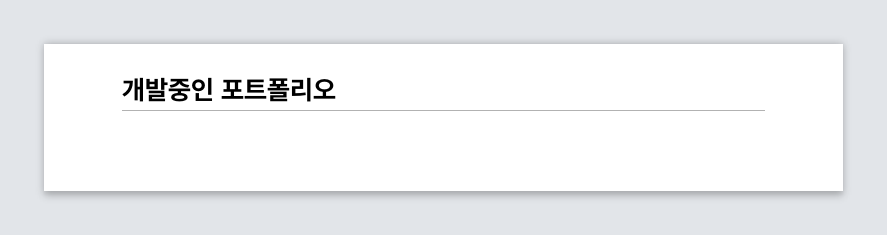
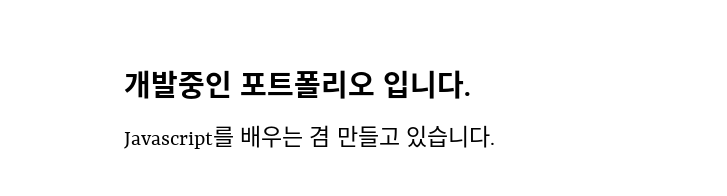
- 개발중인 포트폴리오
+ 개발중인 포트폴리오 입니다.
+ Javascript를 배우는 겸 만들고 있습니다.

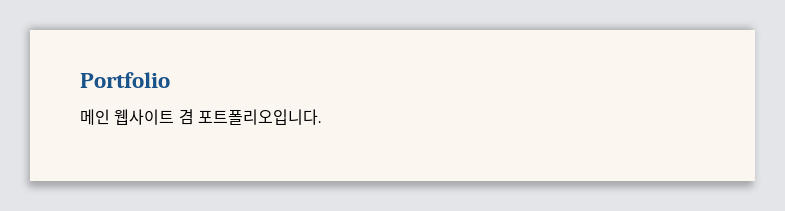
- 개발중인 포트폴리오 입니다.
- Javascript를 배우는 겸 만들고 있습니다.
+ Portfolio
+ 메인 웹사이트 겸 포트폴리오입니다.

